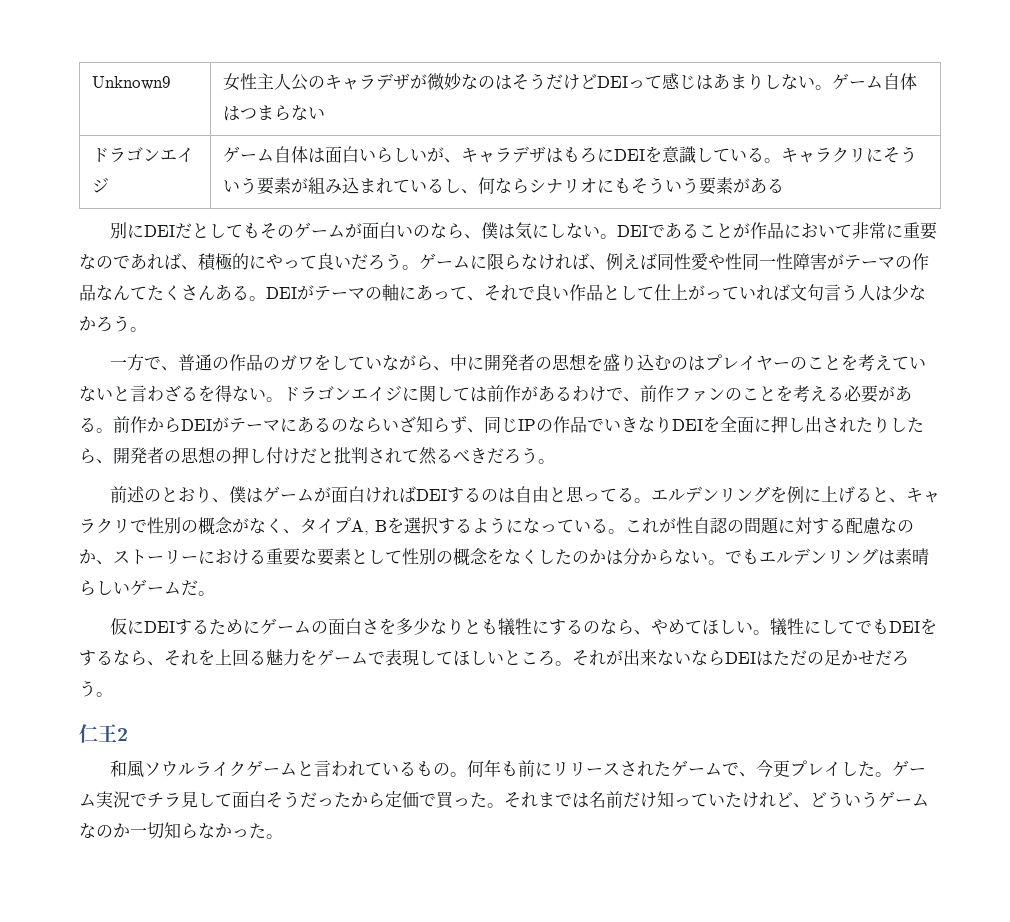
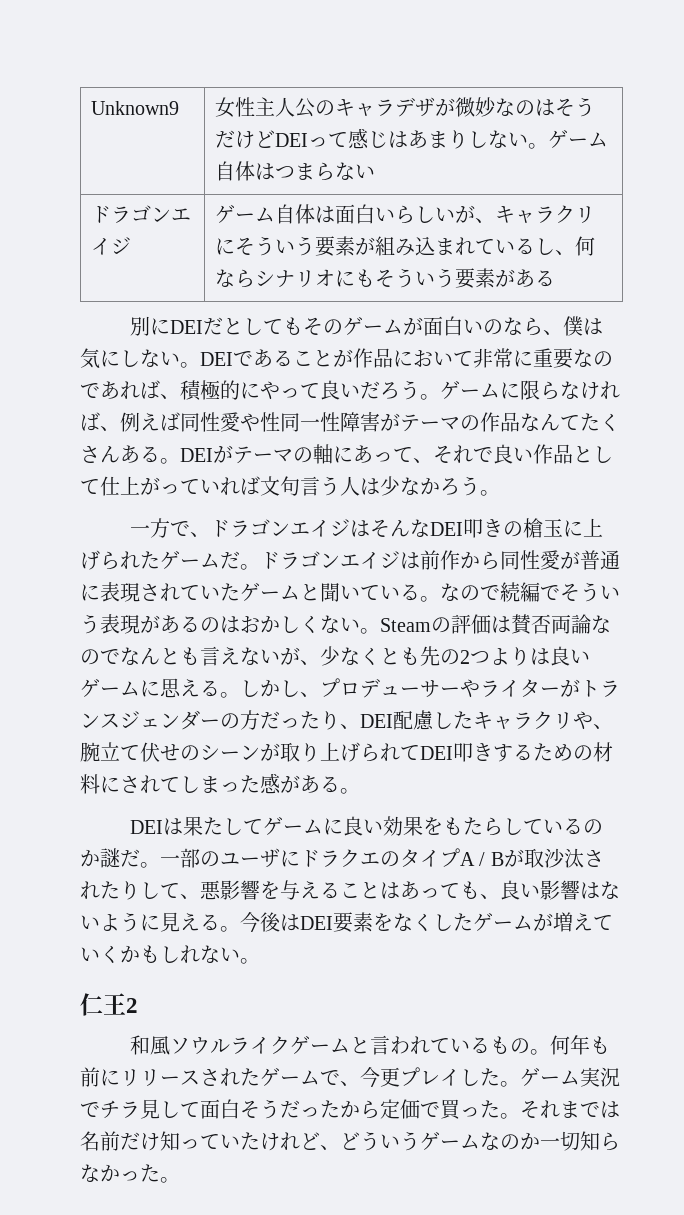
- ゲーム自体は面白いらしいが、キャラデザはもろにDEIを意識している。キャラクリにそういう要素が組み込まれているし、何ならシナリオにもそういう要素がある
+ ゲーム自体は面白いらしいが、キャラクリにそういう要素が組み込まれているし、何ならシナリオにもそういう要素がある
- 一方で、普通の作品のガワをしていながら、中に開発者の思想を盛り込むのはプレイヤーのことを考えていないと言わざるを得ない。ドラゴンエイジに関しては前作があるわけで、前作ファンのことを考える必要がある。前作からDEIがテーマにあるのならいざ知らず、同じIPの作品でいきなりDEIを全面に押し出されたりしたら、開発者の思想の押し付けだと批判されて然るべきだろう。
- 前述のとおり、僕はゲームが面白ければDEIするのは自由と思ってる。エルデンリングを例に上げると、キャラクリで性別の概念がなく、タイプA, Bを選択するようになっている。これが性自認の問題に対する配慮なのか、ストーリーにおける重要な要素として性別の概念をなくしたのかは分からない。でもエルデンリングは素晴らしいゲームだ。
- 仮にDEIするためにゲームの面白さを多少なりとも犠牲にするのなら、やめてほしい。犠牲にしてでもDEIをするなら、それを上回る魅力をゲームで表現してほしいところ。それが出来ないならDEIはただの足かせだろう。
+ 一方で、ドラゴンエイジはそんなDEI叩きの槍玉に上げられたゲームだ。ドラゴンエイジは前作から同性愛が普通に表現されていたゲームと聞いている。なので続編でそういう表現があるのはおかしくない。Steamの評価は賛否両論なのでなんとも言えないが、少なくとも先の2つよりは良いゲームに思える。しかし、プロデューサーやライターがトランスジェンダーの方だったり、DEI配慮したキャラクリや、腕立て伏せのシーンが取り上げられてDEI叩きするための材料にされてしまった感がある。
+ DEIは果たしてゲームに良い効果をもたらしているのか謎だ。一部のユーザにドラクエのタイプA / Bが取沙汰されたりして、悪影響を与えることはあっても、良い影響はないように見える。今後はDEI要素をなくしたゲームが増えていくかもしれない。

